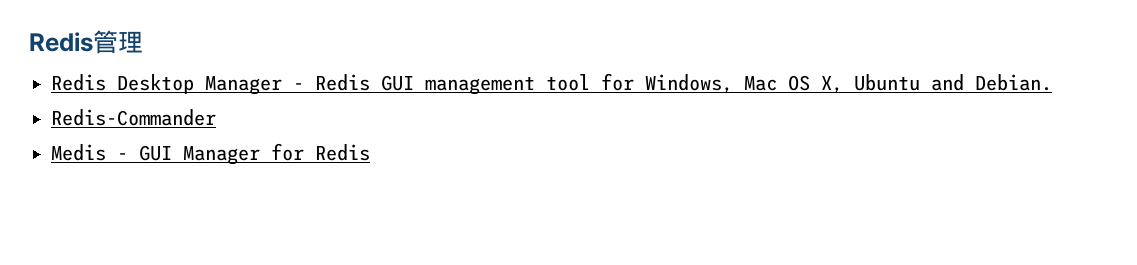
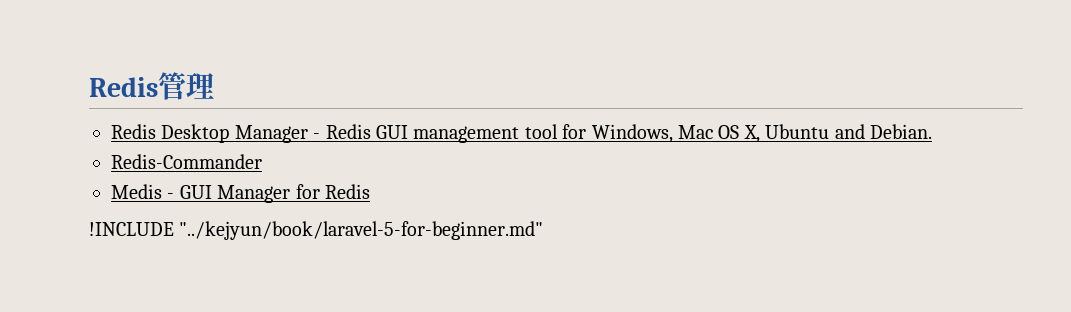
+ !INCLUDE "../kejyun/book/laravel-5-for-beginner.md"

